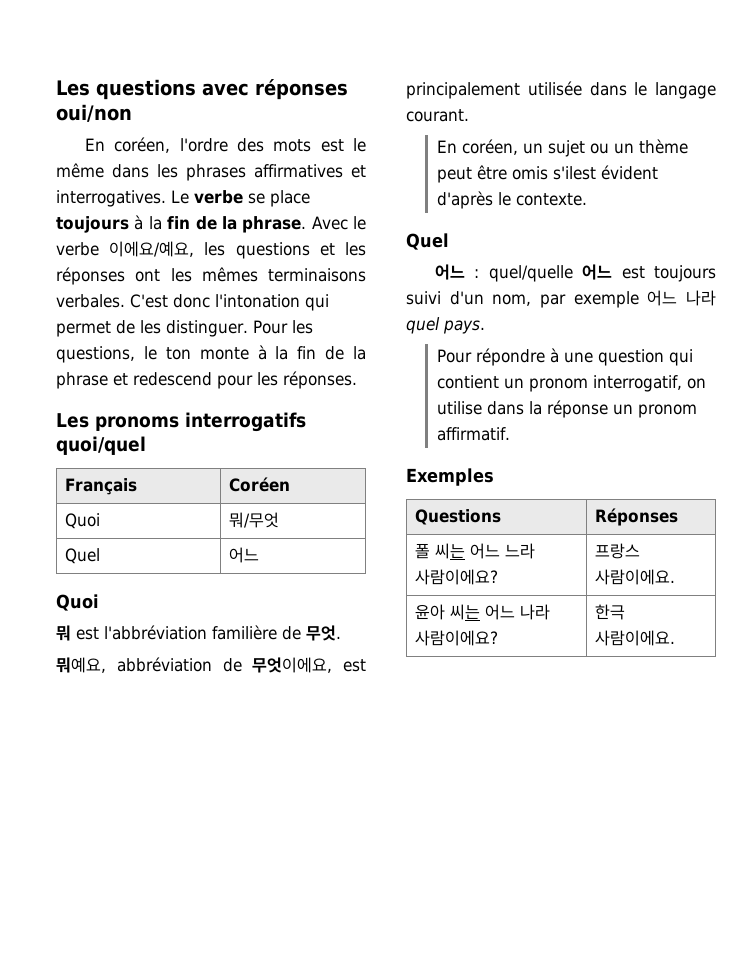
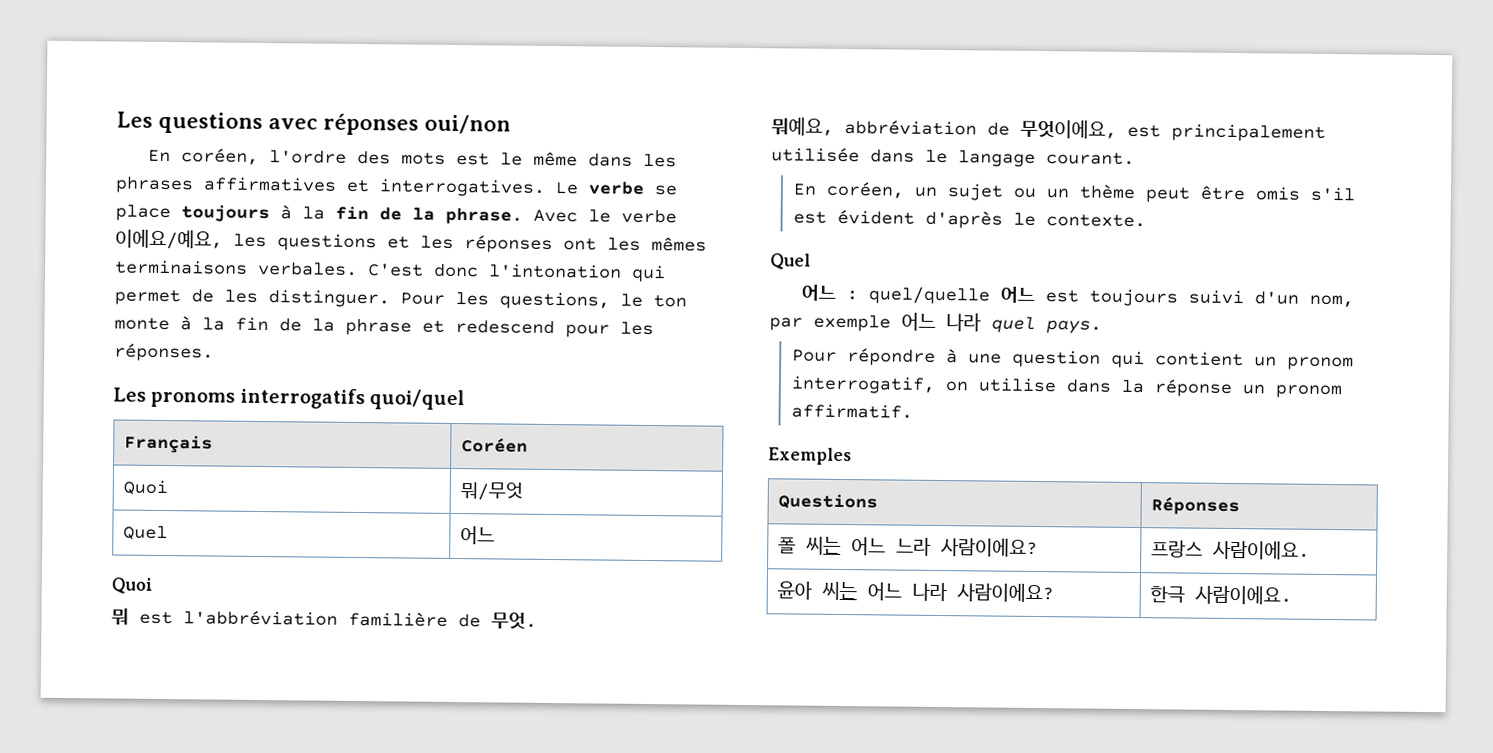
- En coréen, un sujet ou un thème peut être omis s'ilest évident d'après le contexte.
+ En coréen, un sujet ou un thème peut être omis s'il est évident d'après le contexte.

